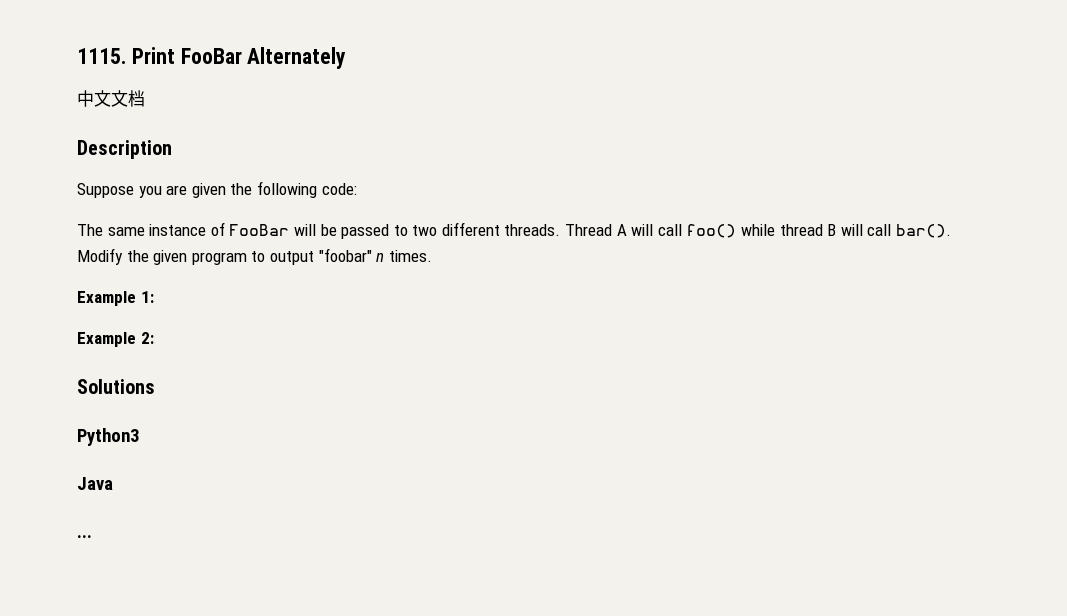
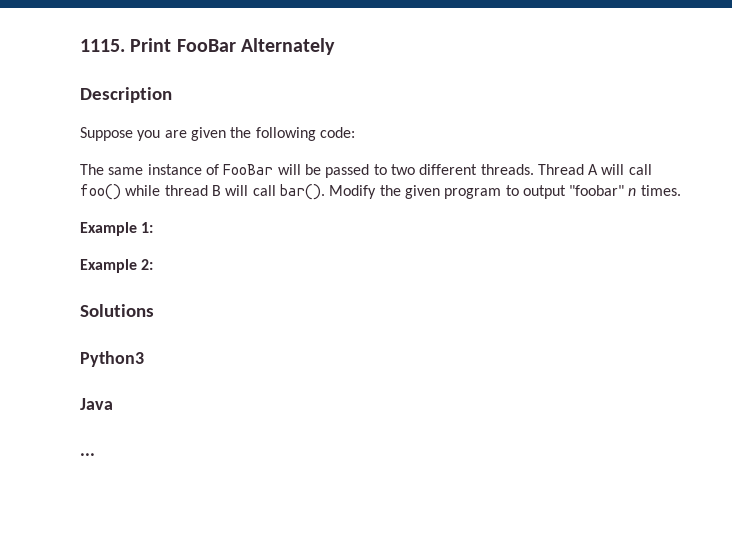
- 中文文档

